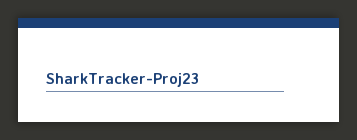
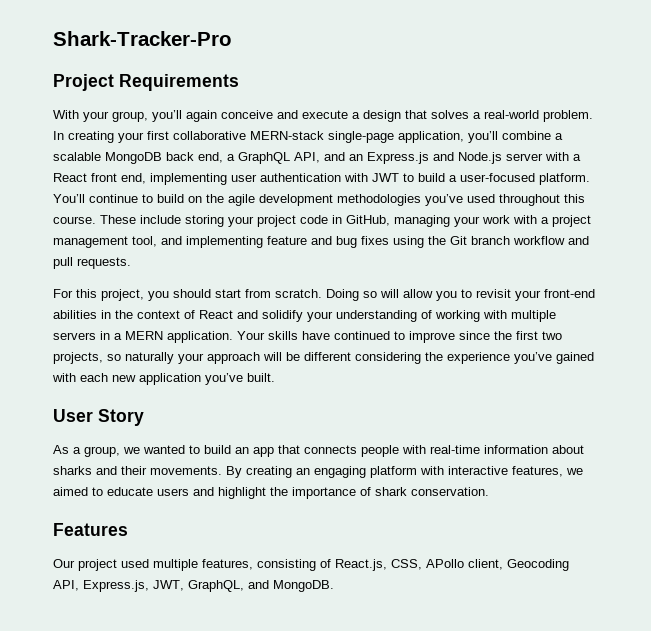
- SharkTracker-Proj23
+ Shark-Tracker-Pro
+ Project Requirements
+ With your group, you’ll again conceive and execute a design that solves a real-world problem. In creating your first collaborative MERN-stack single-page application, you’ll combine a scalable MongoDB back end, a GraphQL API, and an Express.js and Node.js server with a React front end, implementing user authentication with JWT to build a user-focused platform. You’ll continue to build on the agile development methodologies you’ve used throughout this course. These include storing your project code in GitHub, managing your work with a project management tool, and implementing feature and bug fixes using the Git branch workflow and pull requests.
+ For this project, you should start from scratch. Doing so will allow you to revisit your front-end abilities in the context of React and solidify your understanding of working with multiple servers in a MERN application. Your skills have continued to improve since the first two projects, so naturally your approach will be different considering the experience you’ve gained with each new application you’ve built.
+ User Story
+ As a group, we wanted to build an app that connects people with real-time information about sharks and their movements. By creating an engaging platform with interactive features, we aimed to educate users and highlight the importance of shark conservation.
+ Features
+ Our project used multiple features, consisting of React.js, CSS, APollo client, Geocoding API, Express.js, JWT, GraphQL, and MongoDB.

